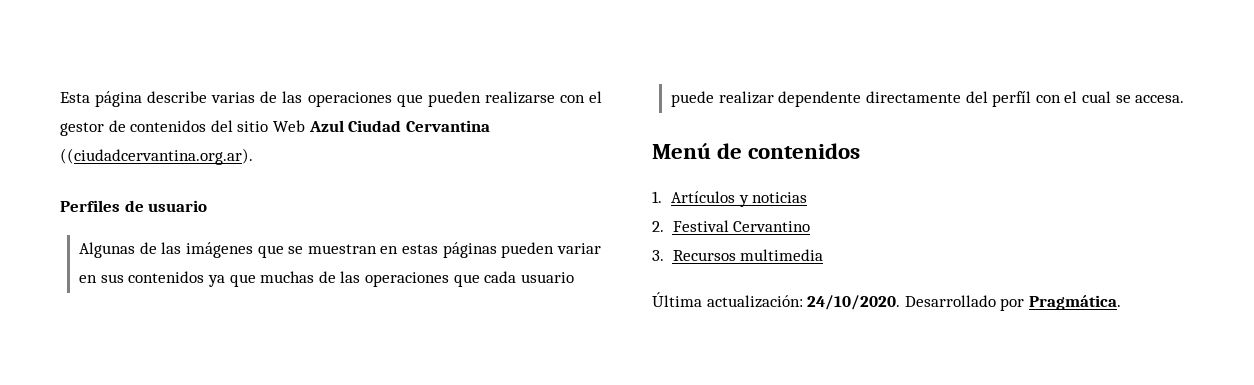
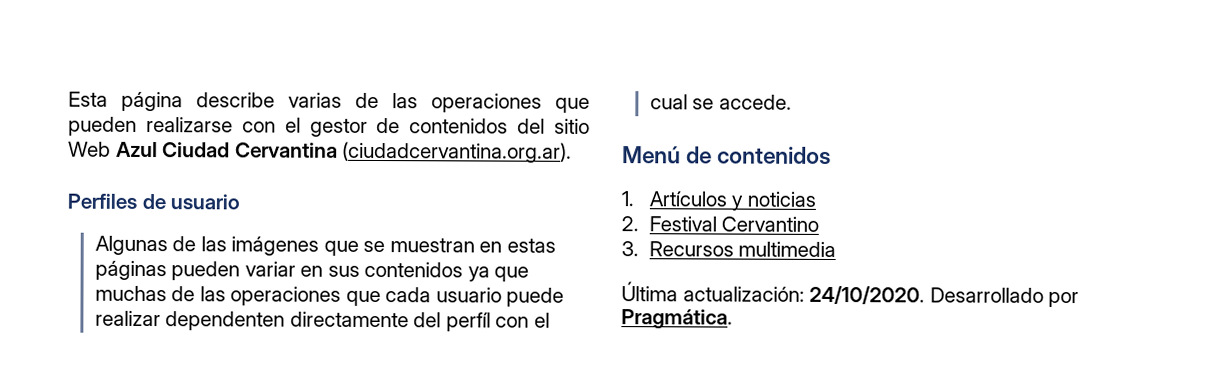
- Esta página describe varias de las operaciones que pueden realizarse con el gestor de contenidos del sitio Web Azul Ciudad Cervantina ((ciudadcervantina.org.ar).
+ Esta página describe varias de las operaciones que pueden realizarse con el gestor de contenidos del sitio Web Azul Ciudad Cervantina (ciudadcervantina.org.ar).
- Algunas de las imágenes que se muestran en estas páginas pueden variar en sus contenidos ya que muchas de las operaciones que cada usuario puede realizar dependente directamente del perfíl con el cual se accesa.
+ Algunas de las imágenes que se muestran en estas páginas pueden variar en sus contenidos ya que muchas de las operaciones que cada usuario puede realizar dependenten directamente del perfíl con el cual se accede.

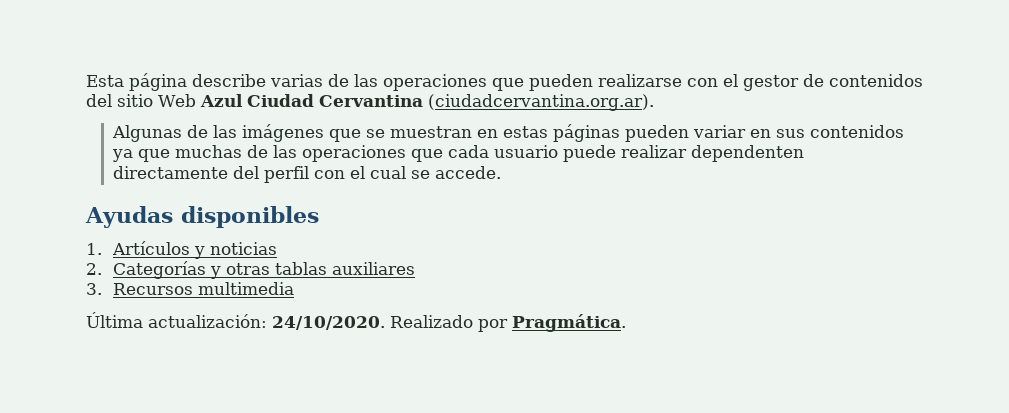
- Perfiles de usuario
- Algunas de las imágenes que se muestran en estas páginas pueden variar en sus contenidos ya que muchas de las operaciones que cada usuario puede realizar dependenten directamente del perfíl con el cual se accede.
+ Algunas de las imágenes que se muestran en estas páginas pueden variar en sus contenidos ya que muchas de las operaciones que cada usuario puede realizar dependenten directamente del perfil con el cual se accede.
- Menú de contenidos
+ Ayudas disponibles
- 2. Festival Cervantino
+ 2. Categorías y otras tablas auxiliares
- Desarrollado por Pragmática.
+ Realizado por Pragmática.

